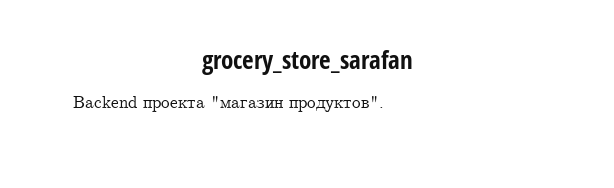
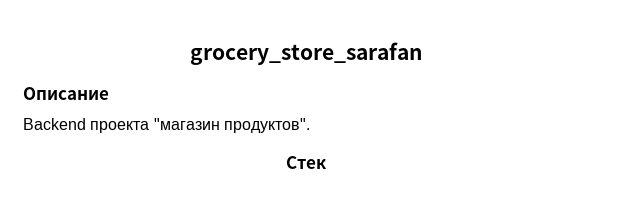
+ Описание
+ Стек

